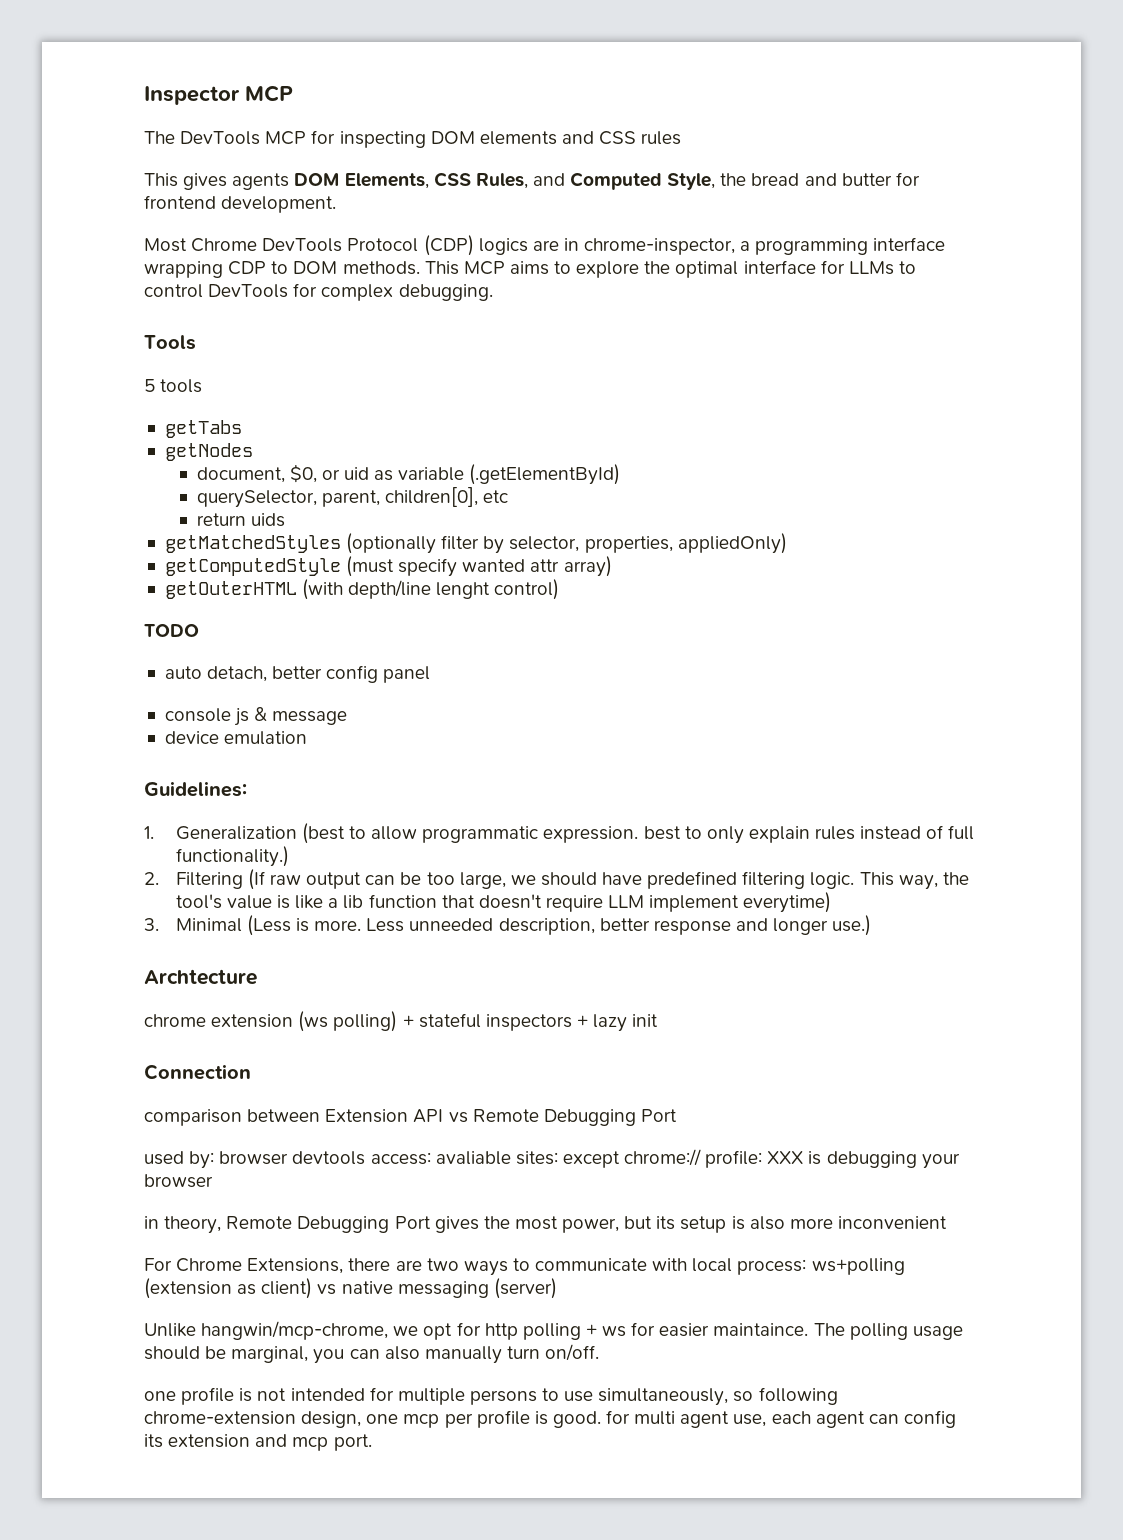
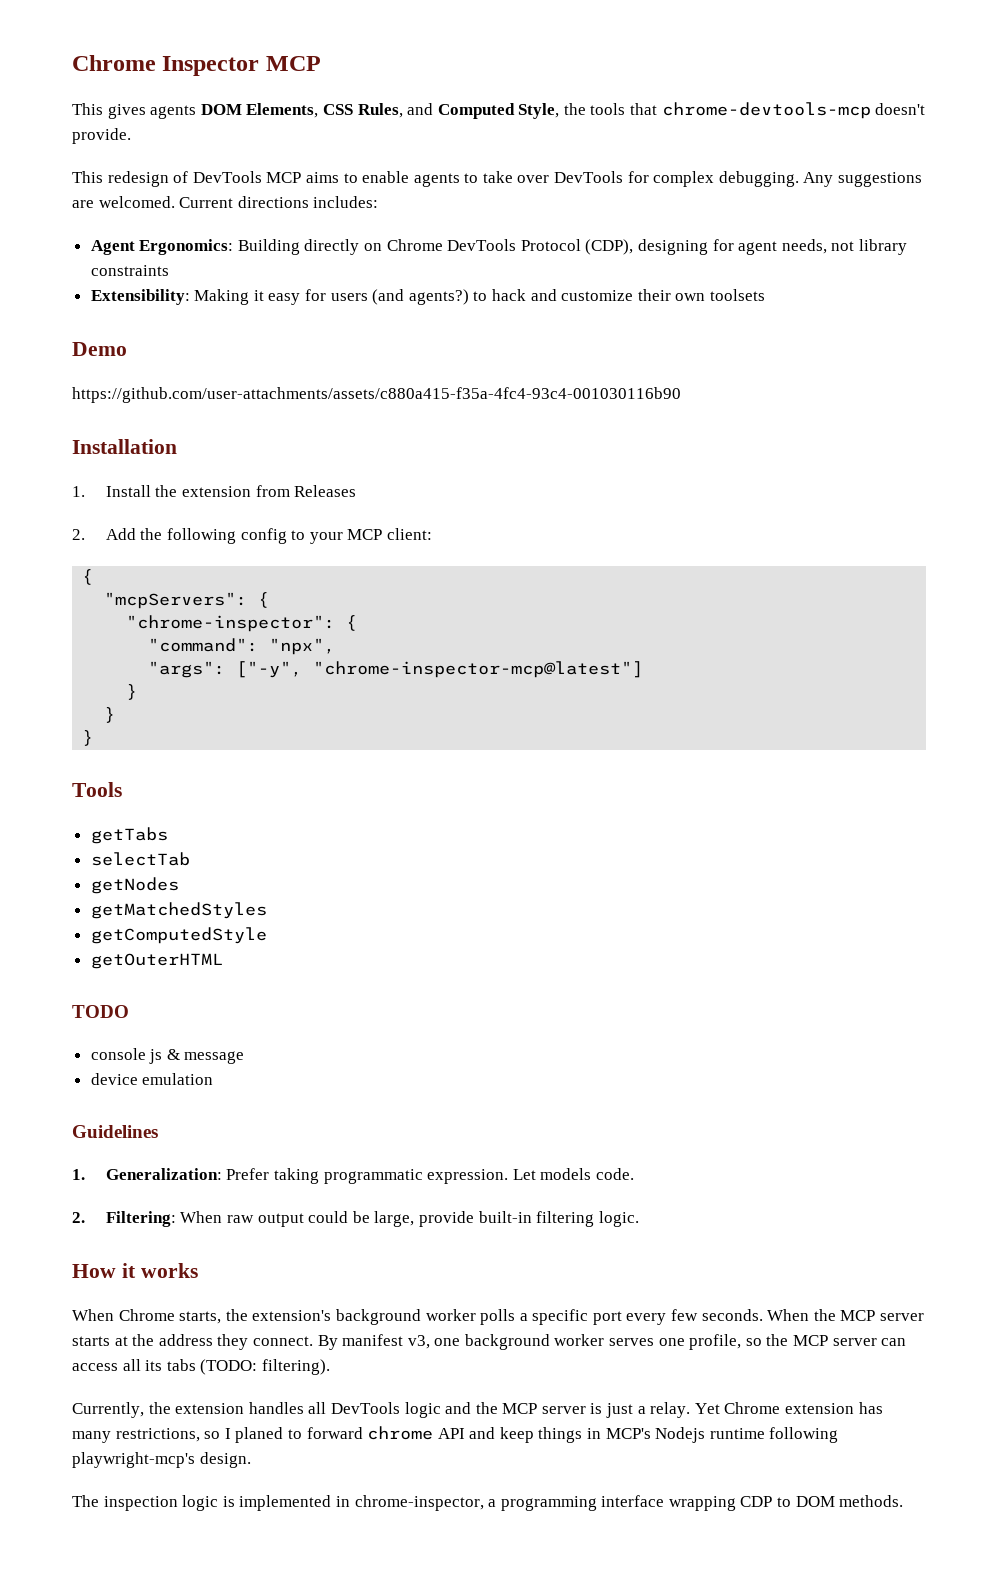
- Inspector MCP
+ Chrome Inspector MCP
- The DevTools MCP for inspecting DOM elements and CSS rules
- This gives agents DOM Elements, CSS Rules, and Computed Style, the bread and butter for frontend development.
- Most Chrome DevTools Protocol (CDP) logics are in chrome-inspector, a programming interface wrapping CDP to DOM methods. This MCP aims to explore the optimal interface for LLMs to control DevTools for complex debugging.
+ This gives agents DOM Elements, CSS Rules, and Computed Style, the tools that chrome-devtools-mcp doesn't provide.
+ This redesign of DevTools MCP aims to enable agents to take over DevTools for complex debugging. Any suggestions are welcomed. Current directions includes:
+ Agent Ergonomics: Building directly on Chrome DevTools Protocol (CDP), designing for agent needs, not library constraints
+ Extensibility: Making it easy for users (and agents?) to hack and customize their own toolsets
+ Demo
+ https://github.com/user-attachments/assets/c880a415-f35a-4fc4-93c4-001030116b90
+ Installation
+ 1. Install the extension from Releases
+ 2. Add the following config to your MCP client:
+ {
+ "mcpServers": {
+ "chrome-inspector": {
+ "command": "npx",
+ "args": ["-y", "chrome-inspector-mcp@latest"]
+ }
+ }
+ }
  Tools
- 5 tools
  getTabs
+ selectTab
  getNodes
- document, $0, or uid as variable (.getElementById)
- querySelector, parent, children[0], etc
- return uids
- getMatchedStyles (optionally filter by selector, properties, appliedOnly)
- getComputedStyle (must specify wanted attr array)
- getOuterHTML (with depth/line lenght control)
+ getMatchedStyles
+ getComputedStyle
+ getOuterHTML
  TODO
- auto detach, better config panel
  console js & message
  device emulation
- Guidelines:
- 1. Generalization (best to allow programmatic expression. best to only explain rules instead of full functionality.)
- 2. Filtering (If raw output can be too large, we should have predefined filtering logic. This way, the tool's value is like a lib function that doesn't require LLM implement everytime)
- 3. Minimal (Less is more. Less unneeded description, better response and longer use.)
- Archtecture
- chrome extension (ws polling) + stateful inspectors + lazy init
- Connection
- comparison between Extension API vs Remote Debugging Port
- used by: browser devtools access: avaliable sites: except chrome:// profile: XXX is debugging your browser
- in theory, Remote Debugging Port gives the most power, but its setup is also more inconvenient
- For Chrome Extensions, there are two ways to communicate with local process: ws+polling (extension as client) vs native messaging (server)
- Unlike hangwin/mcp-chrome, we opt for http polling + ws for easier maintaince. The polling usage should be marginal, you can also manually turn on/off.
- one profile is not intended for multiple persons to use simultaneously, so following chrome-extension design, one mcp per profile is good. for multi agent use, each agent can config its extension and mcp port.
+ Guidelines
+ 1. Generalization: Prefer taking programmatic expression. Let models code.
+ 2. Filtering: When raw output could be large, provide built-in filtering logic.
+ How it works
+ When Chrome starts, the extension's background worker polls a specific port every few seconds. When the MCP server starts at the address they connect. By manifest v3, one background worker serves one profile, so the MCP server can access all its tabs (TODO: filtering).
+ Currently, the extension handles all DevTools logic and the MCP server is just a relay. Yet Chrome extension has many restrictions, so I planed to forward chrome API and keep things in MCP's Nodejs runtime following playwright-mcp's design.
+ The inspection logic is implemented in chrome-inspector, a programming interface wrapping CDP to DOM methods.

